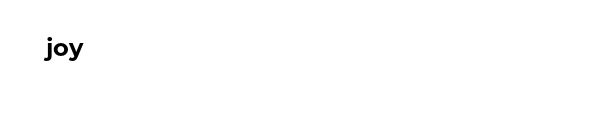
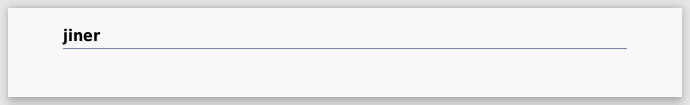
- joy
+ jiner

